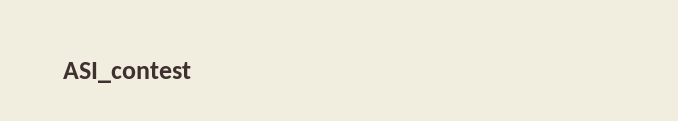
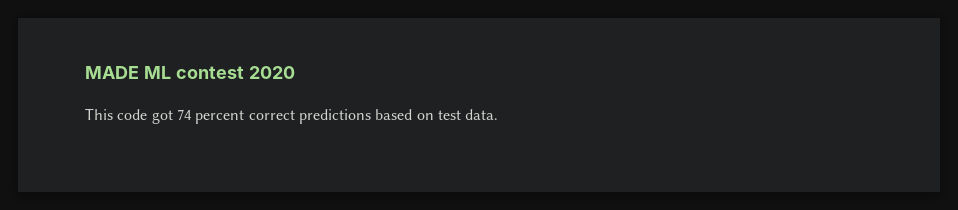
- ASI_contest
+ MADE ML contest 2020
+ This code got 74 percent correct predictions based on test data.

